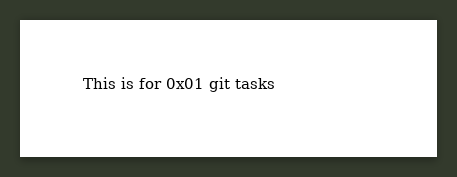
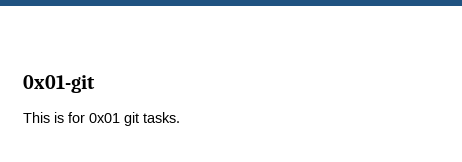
+ 0x01-git
- This is for 0x01 git tasks
+ This is for 0x01 git tasks.

